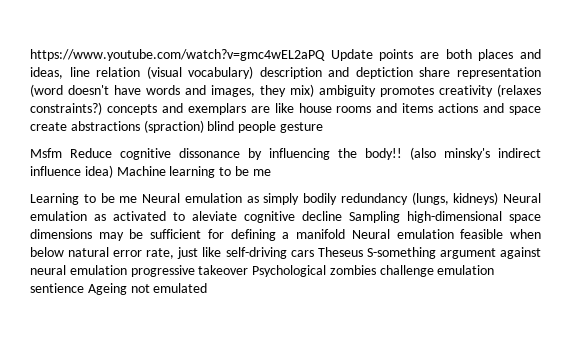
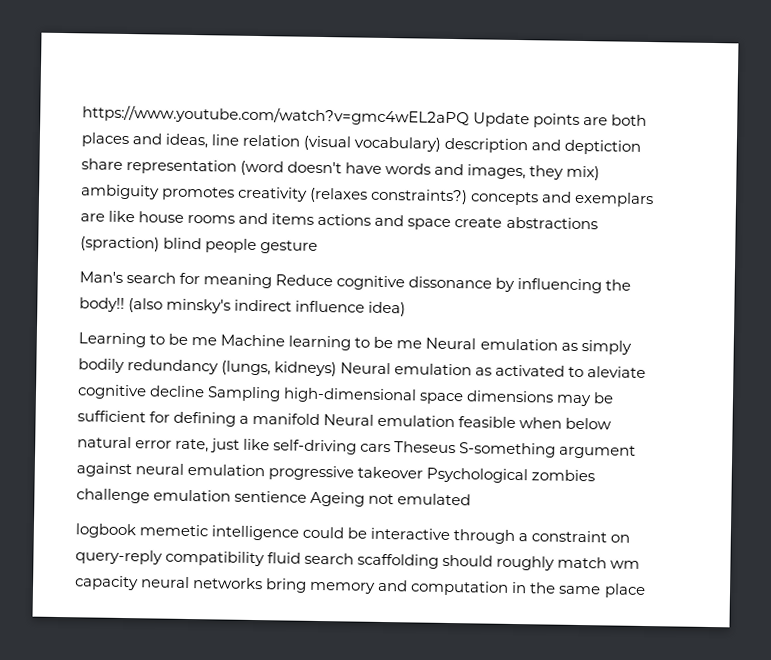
- Msfm Reduce cognitive dissonance by influencing the body!!
+ Man's search for meaning Reduce cognitive dissonance by influencing the body!!
- (also minsky's indirect influence idea) Machine learning to be me
- Learning to be me Neural emulation as simply bodily redundancy (lungs, kidneys) Neural emulation as activated to aleviate cognitive decline Sampling high-dimensional space dimensions may be sufficient for defining a manifold Neural emulation feasible when below natural error rate, just like self-driving cars Theseus S-something argument against neural emulation progressive takeover Psychological zombies challenge emulation sentience Ageing not emulated
+ (also minsky's indirect influence idea)
+ Learning to be me Machine learning to be me Neural emulation as simply bodily redundancy (lungs, kidneys) Neural emulation as activated to aleviate cognitive decline Sampling high-dimensional space dimensions may be sufficient for defining a manifold Neural emulation feasible when below natural error rate, just like self-driving cars Theseus S-something argument against neural emulation progressive takeover Psychological zombies challenge emulation sentience Ageing not emulated
+ logbook memetic intelligence could be interactive through a constraint on query-reply compatibility fluid search scaffolding should roughly match wm capacity neural networks bring memory and computation in the same place

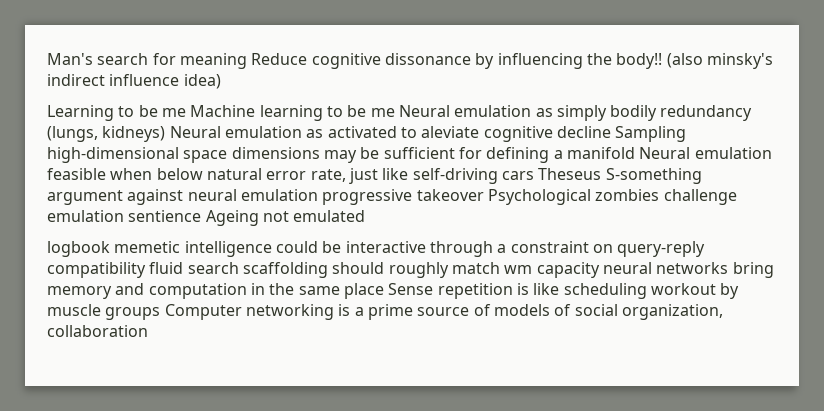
- https://www.youtube.com/watch?v=gmc4wEL2aPQ Update points are both places and ideas, line relation (visual vocabulary) description and deptiction share representation (word doesn't have words and images, they mix) ambiguity promotes creativity (relaxes constraints?) concepts and exemplars are like house rooms and items actions and space create abstractions (spraction) blind people gesture
- logbook memetic intelligence could be interactive through a constraint on query-reply compatibility fluid search scaffolding should roughly match wm capacity neural networks bring memory and computation in the same place
+ logbook memetic intelligence could be interactive through a constraint on query-reply compatibility fluid search scaffolding should roughly match wm capacity neural networks bring memory and computation in the same place Sense repetition is like scheduling workout by muscle groups Computer networking is a prime source of models of social organization, collaboration

